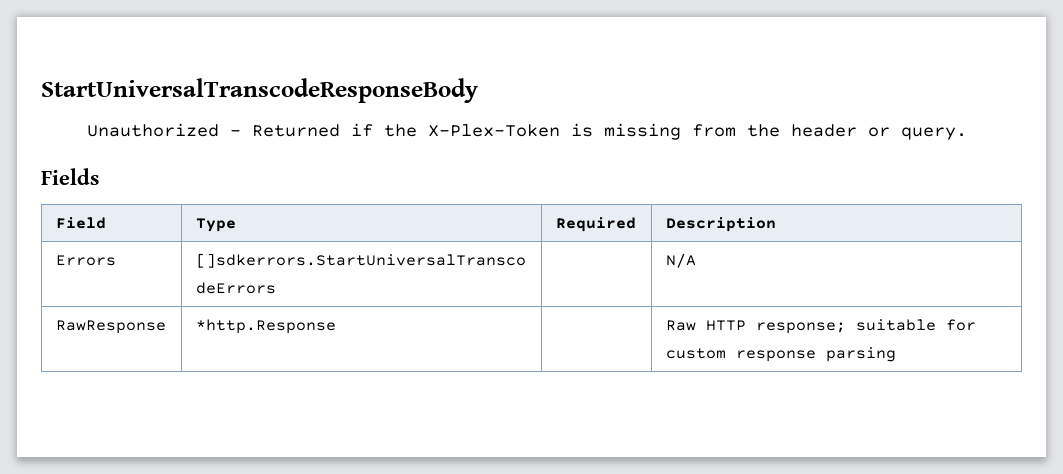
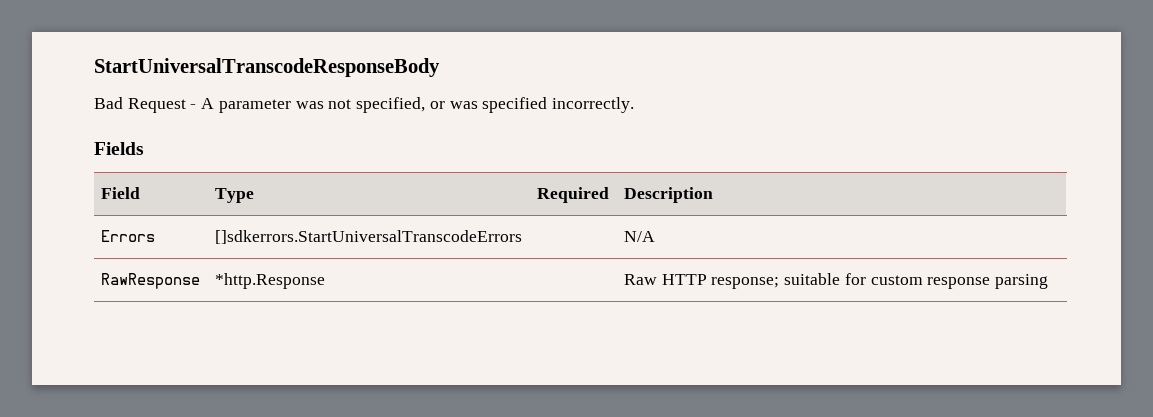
- Unauthorized - Returned if the X-Plex-Token is missing from the header or query.
+ Bad Request - A parameter was not specified, or was specified incorrectly.

